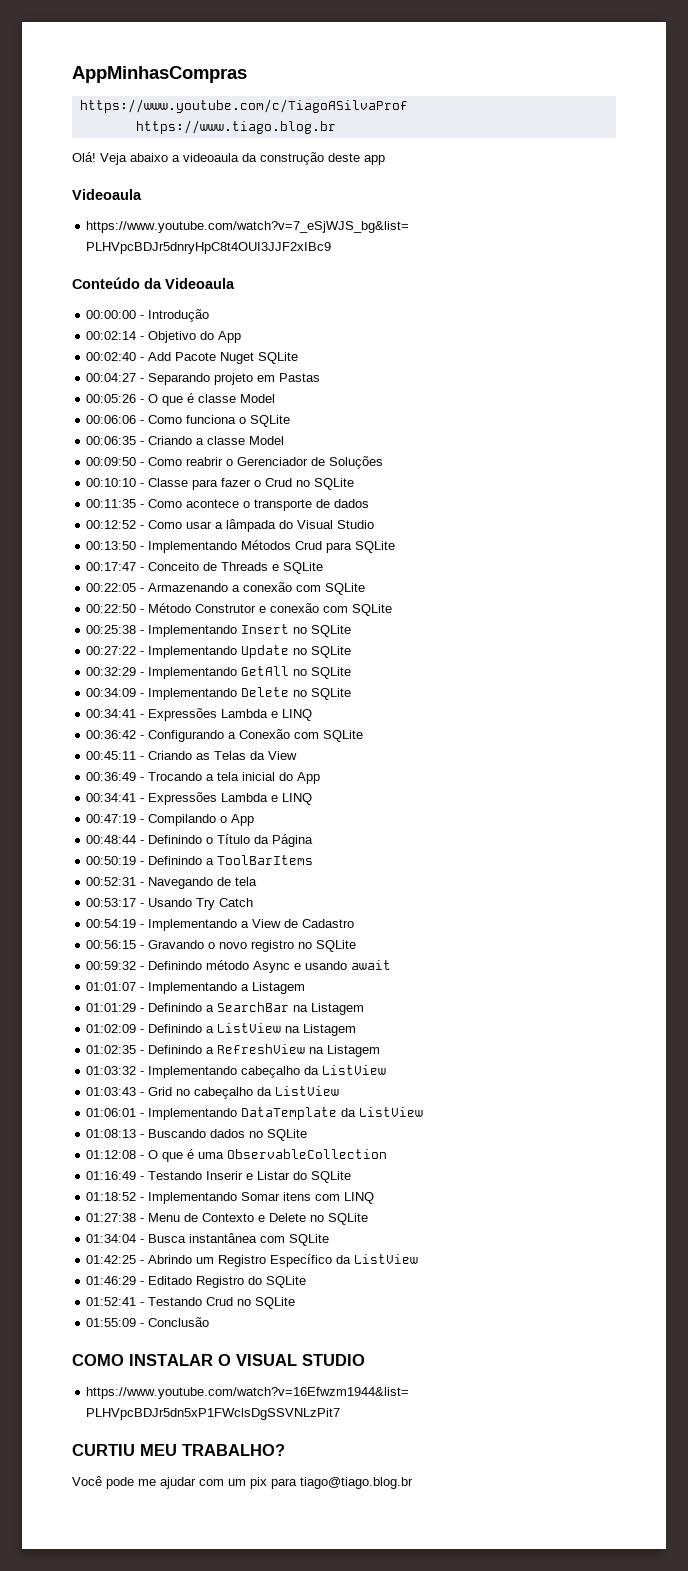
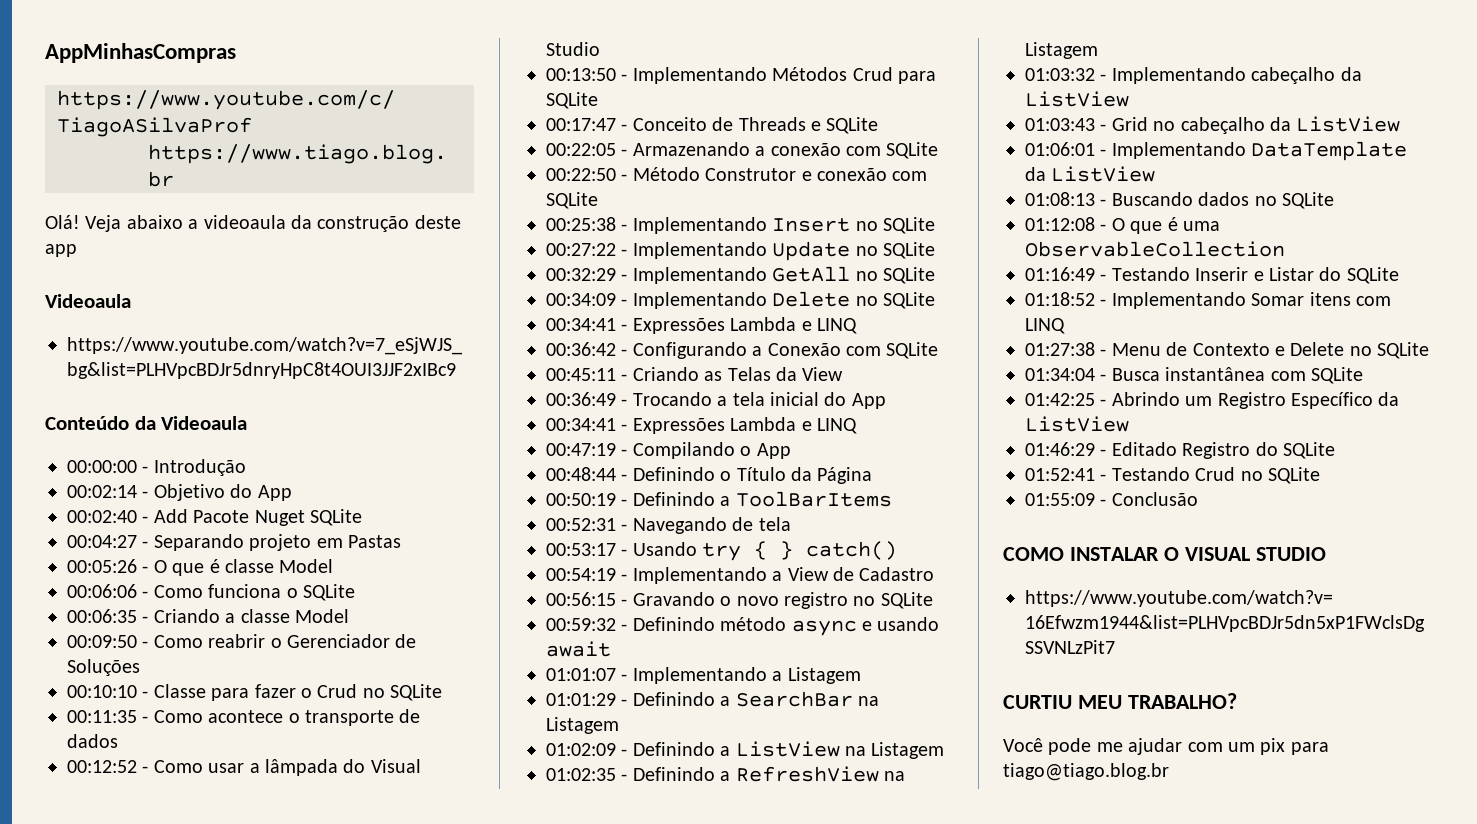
- 00:53:17 - Usando Try Catch
+ 00:53:17 - Usando try { } catch()
- 00:59:32 - Definindo método Async e usando await
+ 00:59:32 - Definindo método async e usando await

